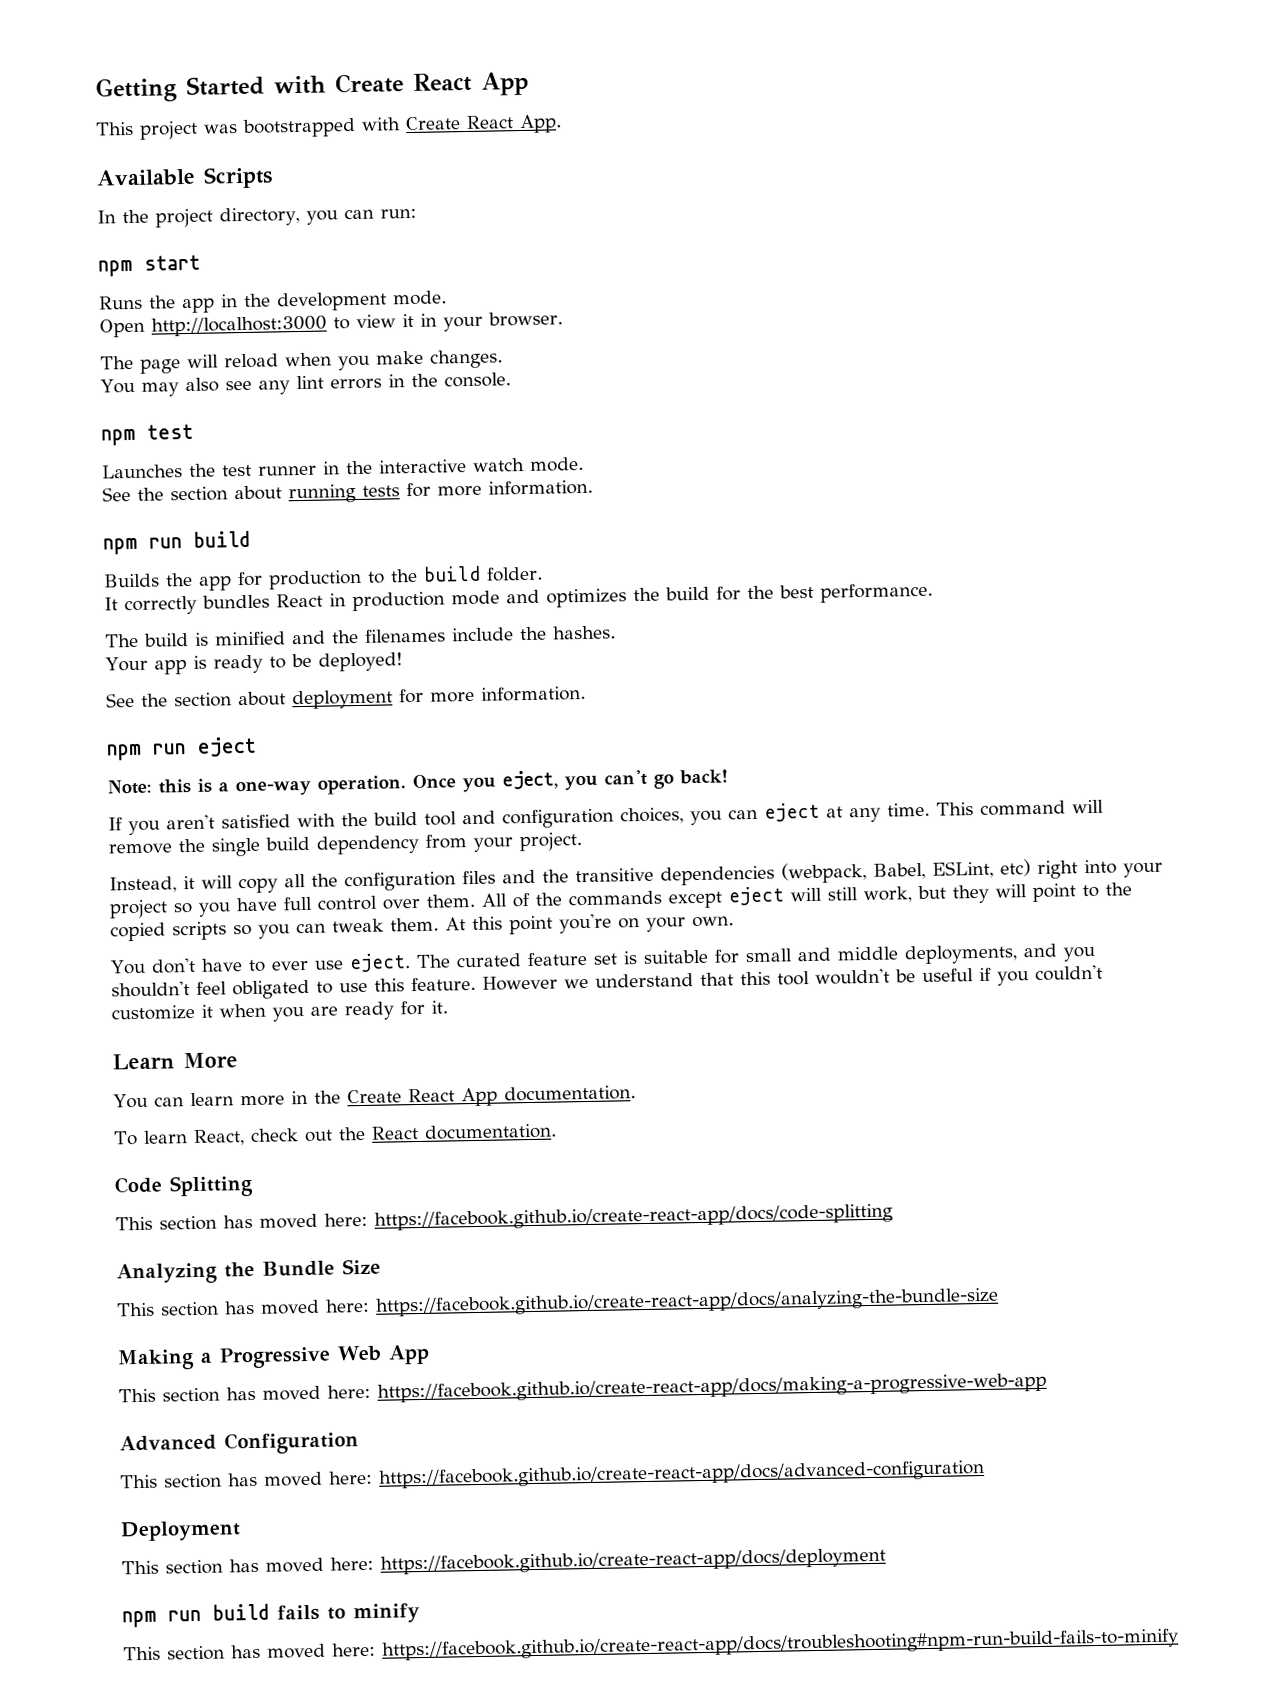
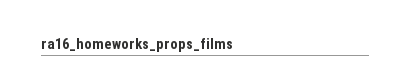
- Getting Started with Create React App
- This project was bootstrapped with Create React App.
- Available Scripts
- In the project directory, you can run:
- npm start
- Runs the app in the development mode.
- Open http://localhost:3000 to view it in your browser.
- The page will reload when you make changes.
- You may also see any lint errors in the console.
- npm test
- Launches the test runner in the interactive watch mode.
- See the section about running tests for more information.
- npm run build
- Builds the app for production to the build folder.
- It correctly bundles React in production mode and optimizes the build for the best performance.
- The build is minified and the filenames include the hashes.
- Your app is ready to be deployed!
- See the section about deployment for more information.
- npm run eject
- Note: this is a one-way operation. Once you eject, you can't go back!
- If you aren't satisfied with the build tool and configuration choices, you can eject at any time. This command will remove the single build dependency from your project.
- Instead, it will copy all the configuration files and the transitive dependencies (webpack, Babel, ESLint, etc) right into your project so you have full control over them. All of the commands except eject will still work, but they will point to the copied scripts so you can tweak them. At this point you're on your own.
- You don't have to ever use eject. The curated feature set is suitable for small and middle deployments, and you shouldn't feel obligated to use this feature. However we understand that this tool wouldn't be useful if you couldn't customize it when you are ready for it.
- Learn More
- You can learn more in the Create React App documentation.
- To learn React, check out the React documentation.
- Code Splitting
- This section has moved here: https://facebook.github.io/create-react-app/docs/code-splitting
- Analyzing the Bundle Size
- This section has moved here: https://facebook.github.io/create-react-app/docs/analyzing-the-bundle-size
- Making a Progressive Web App
- This section has moved here: https://facebook.github.io/create-react-app/docs/making-a-progressive-web-app
- Advanced Configuration
- This section has moved here: https://facebook.github.io/create-react-app/docs/advanced-configuration
- Deployment
- This section has moved here: https://facebook.github.io/create-react-app/docs/deployment
- npm run build fails to minify
- This section has moved here: https://facebook.github.io/create-react-app/docs/troubleshooting#npm-run-build-fails-to-minify
+ ra16_homeworks_props_films

